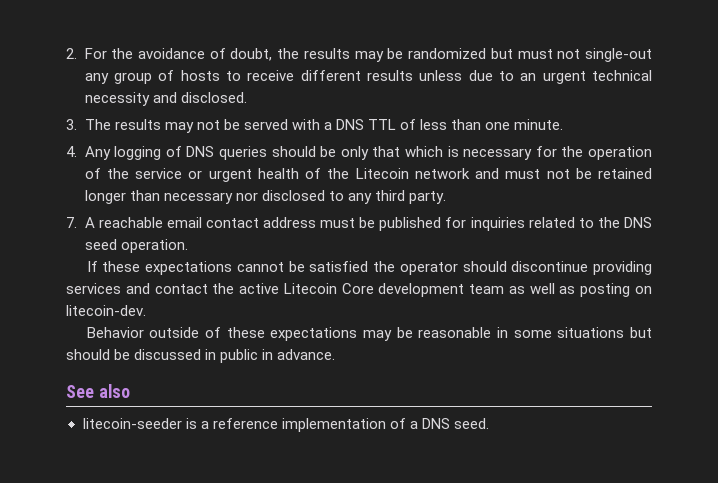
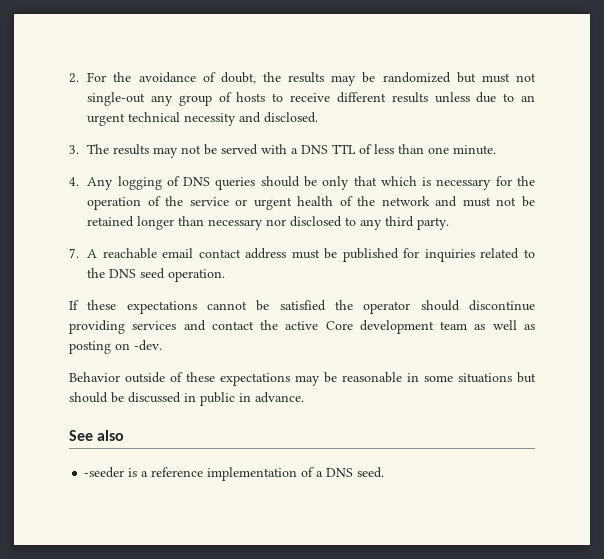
- 4. Any logging of DNS queries should be only that which is necessary for the operation of the service or urgent health of the Litecoin network and must not be retained longer than necessary nor disclosed to any third party.
+ 4. Any logging of DNS queries should be only that which is necessary for the operation of the service or urgent health of the network and must not be retained longer than necessary nor disclosed to any third party.
- If these expectations cannot be satisfied the operator should discontinue providing services and contact the active Litecoin Core development team as well as posting on litecoin-dev.
+ If these expectations cannot be satisfied the operator should discontinue providing services and contact the active Core development team as well as posting on -dev.
- litecoin-seeder is a reference implementation of a DNS seed.
+ -seeder is a reference implementation of a DNS seed.

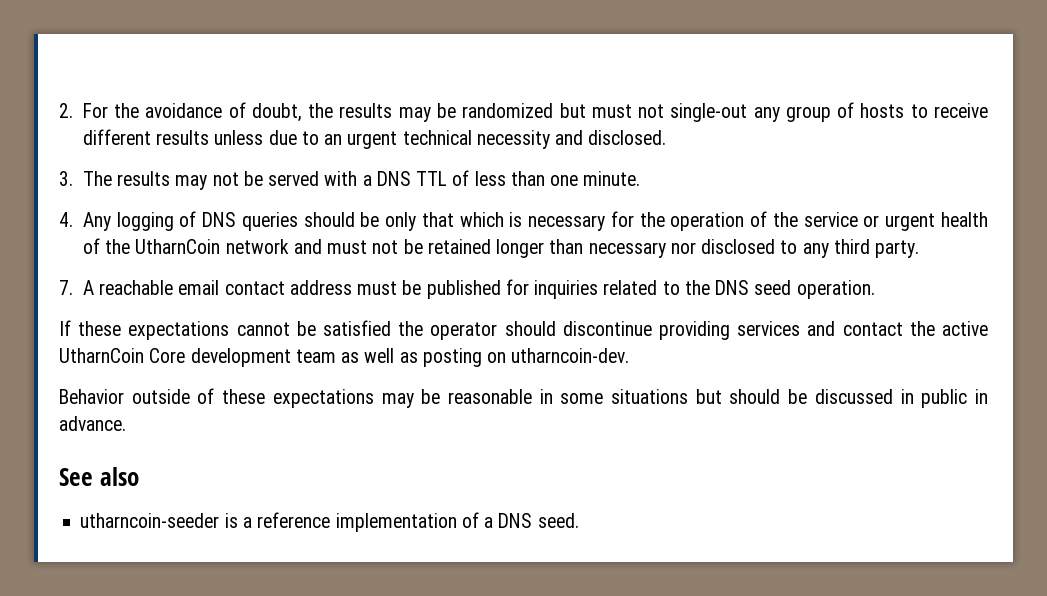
- 4. Any logging of DNS queries should be only that which is necessary for the operation of the service or urgent health of the network and must not be retained longer than necessary nor disclosed to any third party.
+ 4. Any logging of DNS queries should be only that which is necessary for the operation of the service or urgent health of the UtharnCoin network and must not be retained longer than necessary nor disclosed to any third party.
- If these expectations cannot be satisfied the operator should discontinue providing services and contact the active Core development team as well as posting on -dev.
+ If these expectations cannot be satisfied the operator should discontinue providing services and contact the active UtharnCoin Core development team as well as posting on utharncoin-dev.
- -seeder is a reference implementation of a DNS seed.
+ utharncoin-seeder is a reference implementation of a DNS seed.

